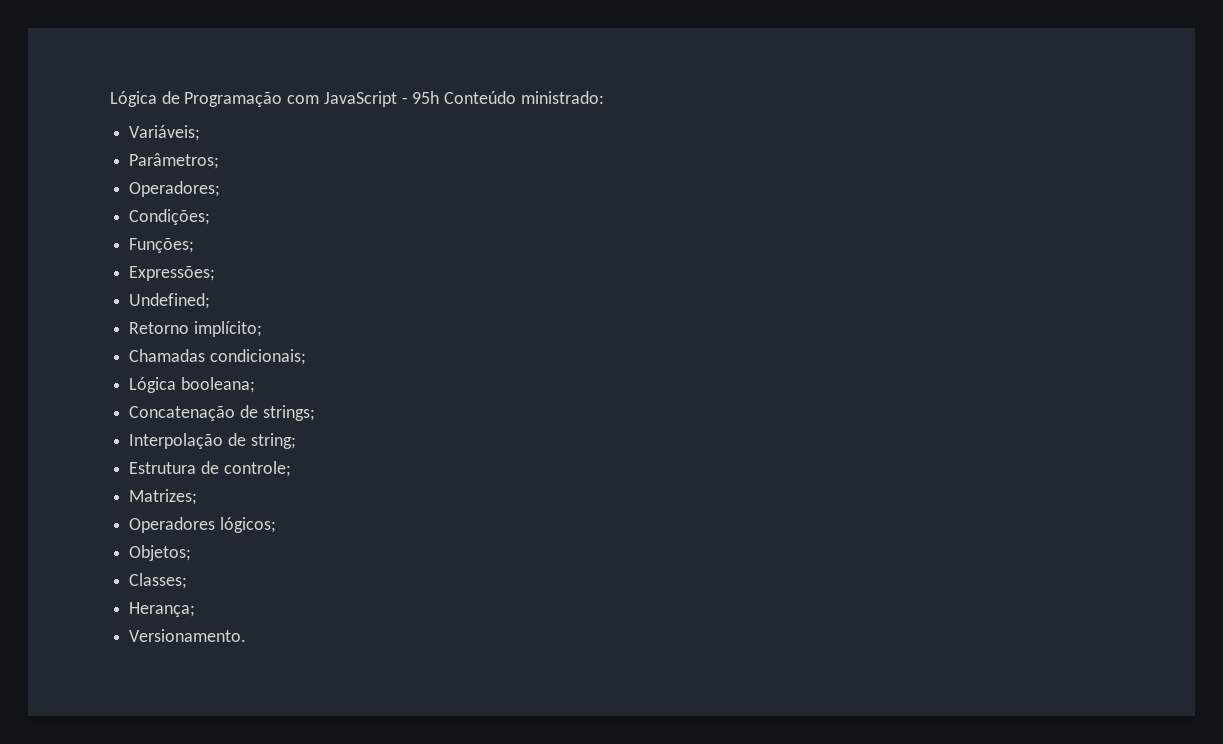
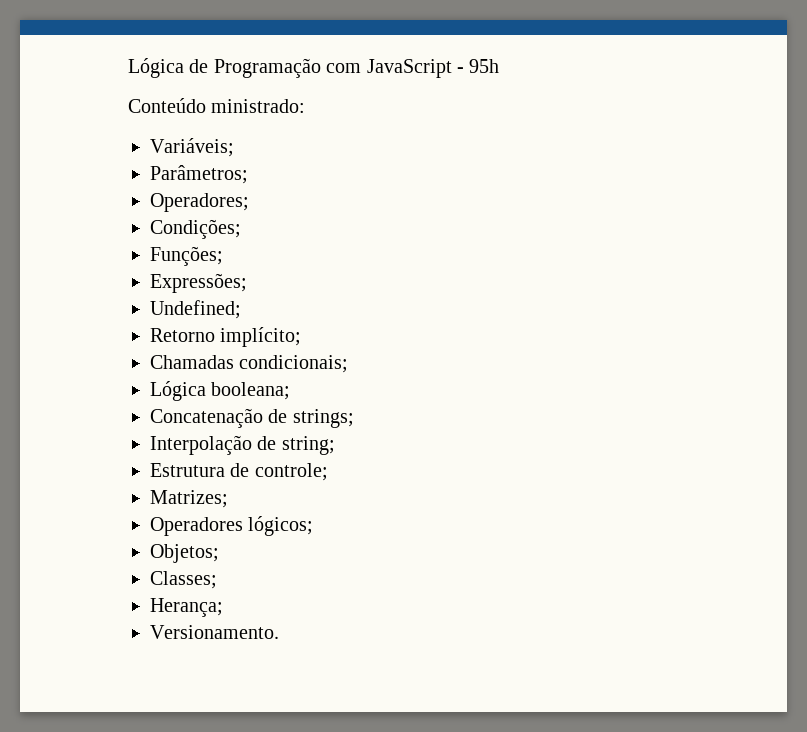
- Lógica de Programação com JavaScript - 95h Conteúdo ministrado:
+ Lógica de Programação com JavaScript - 95h
+ Conteúdo ministrado:

